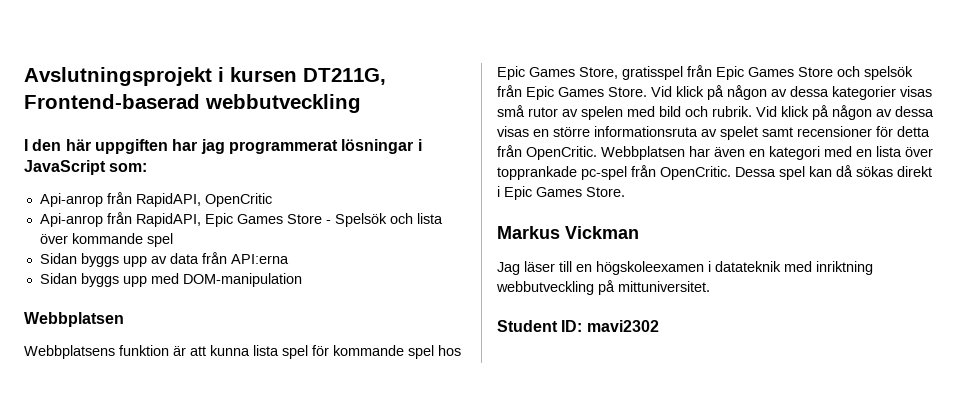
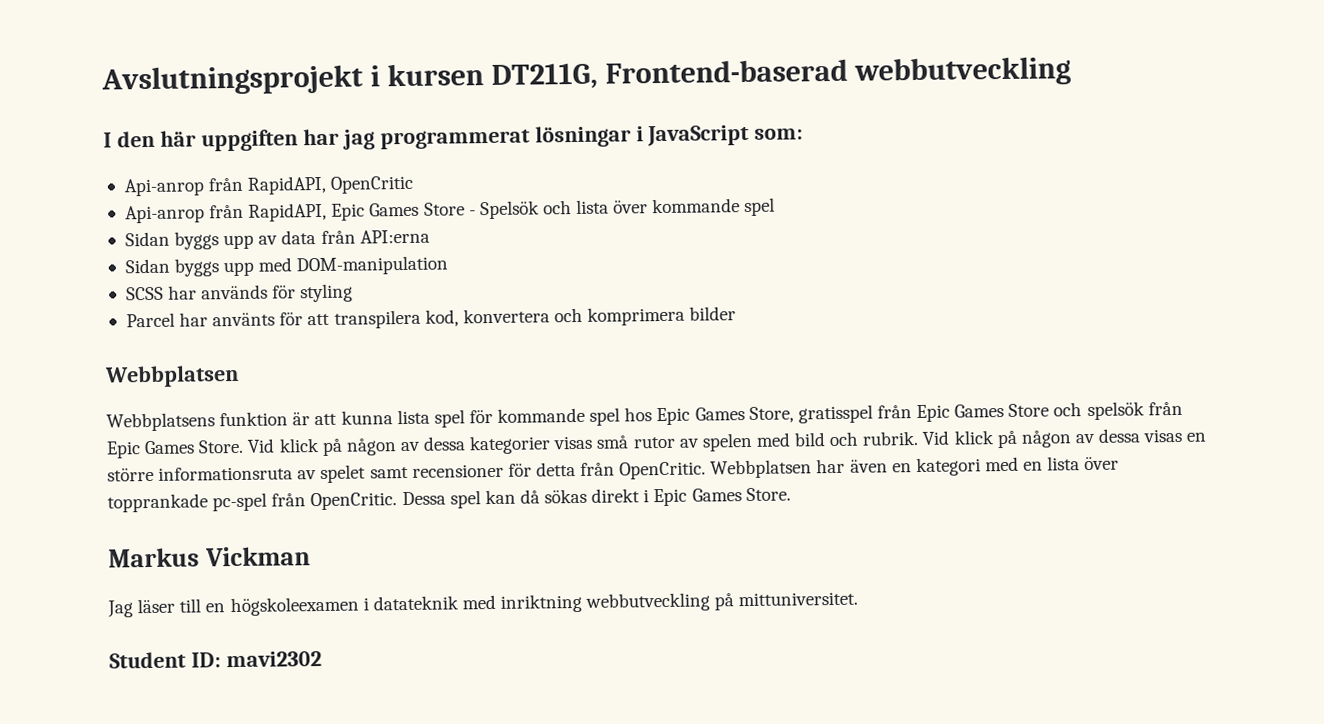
+ SCSS har används för styling
+ Parcel har använts för att transpilera kod, konvertera och komprimera bilder

